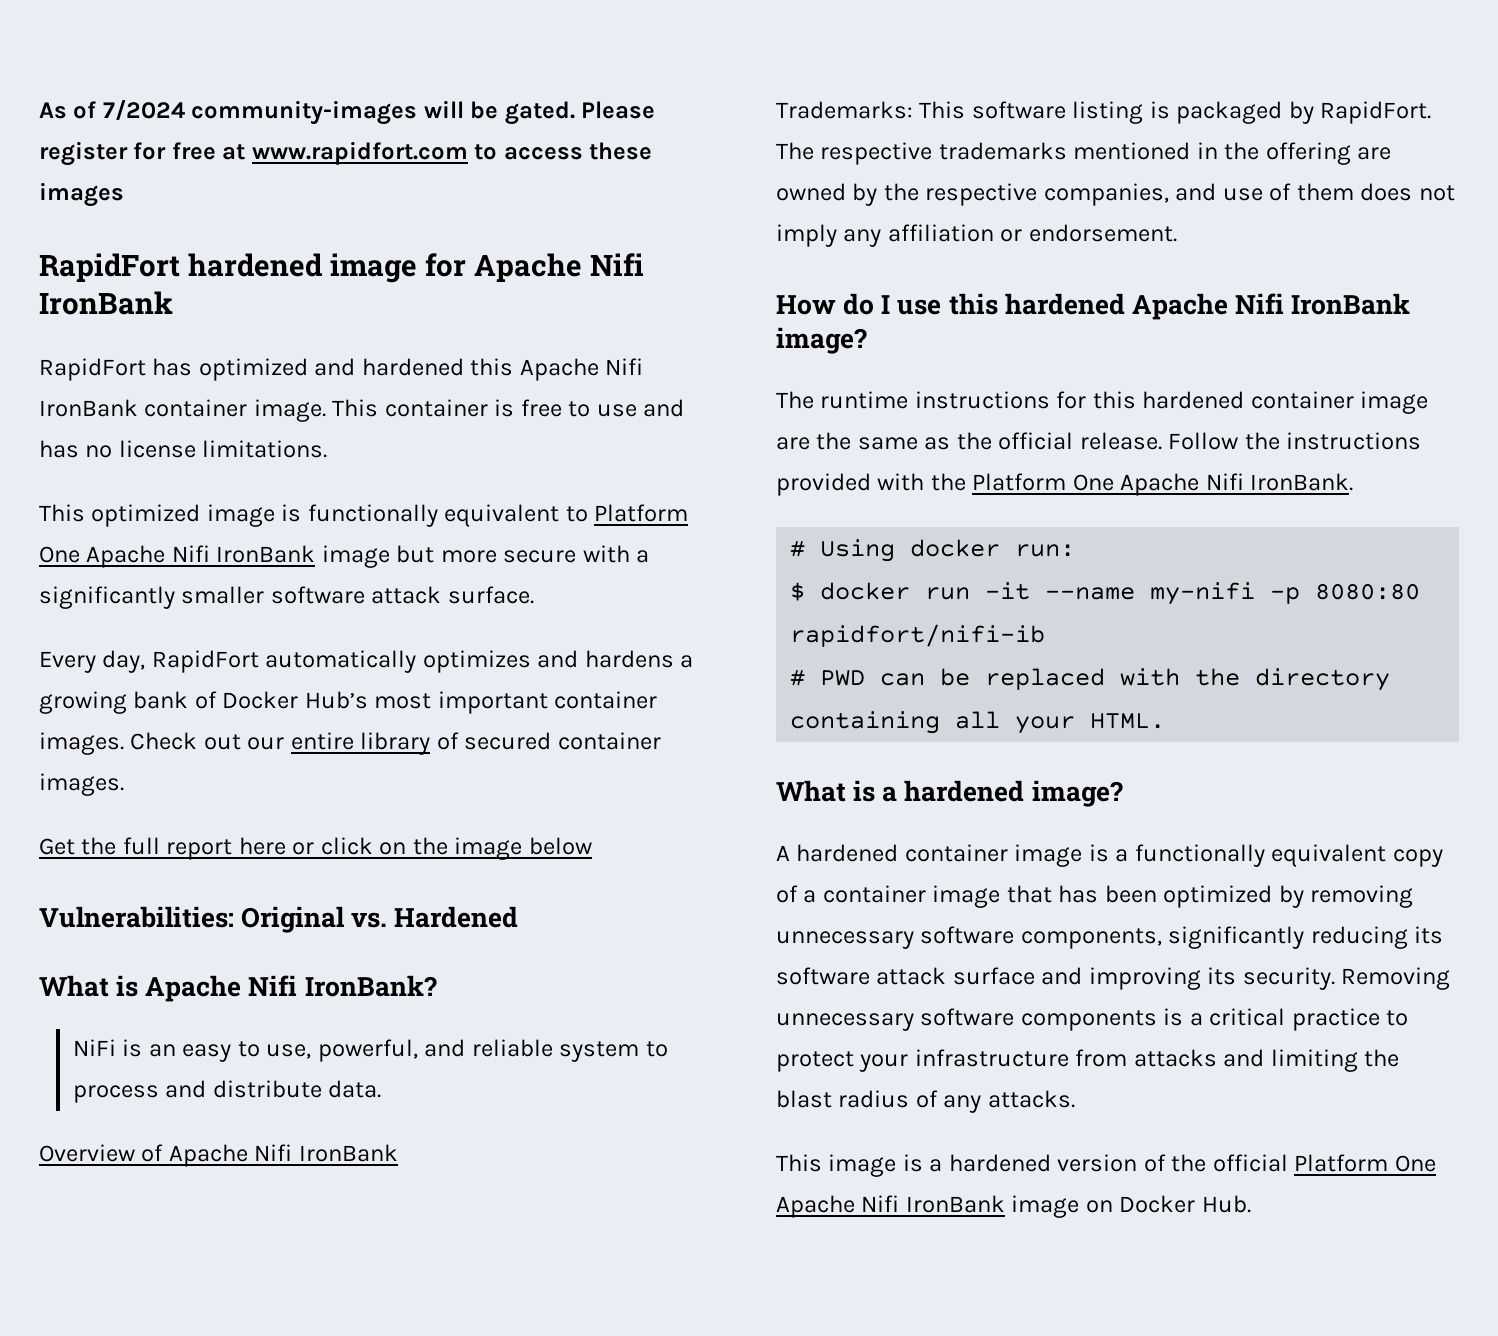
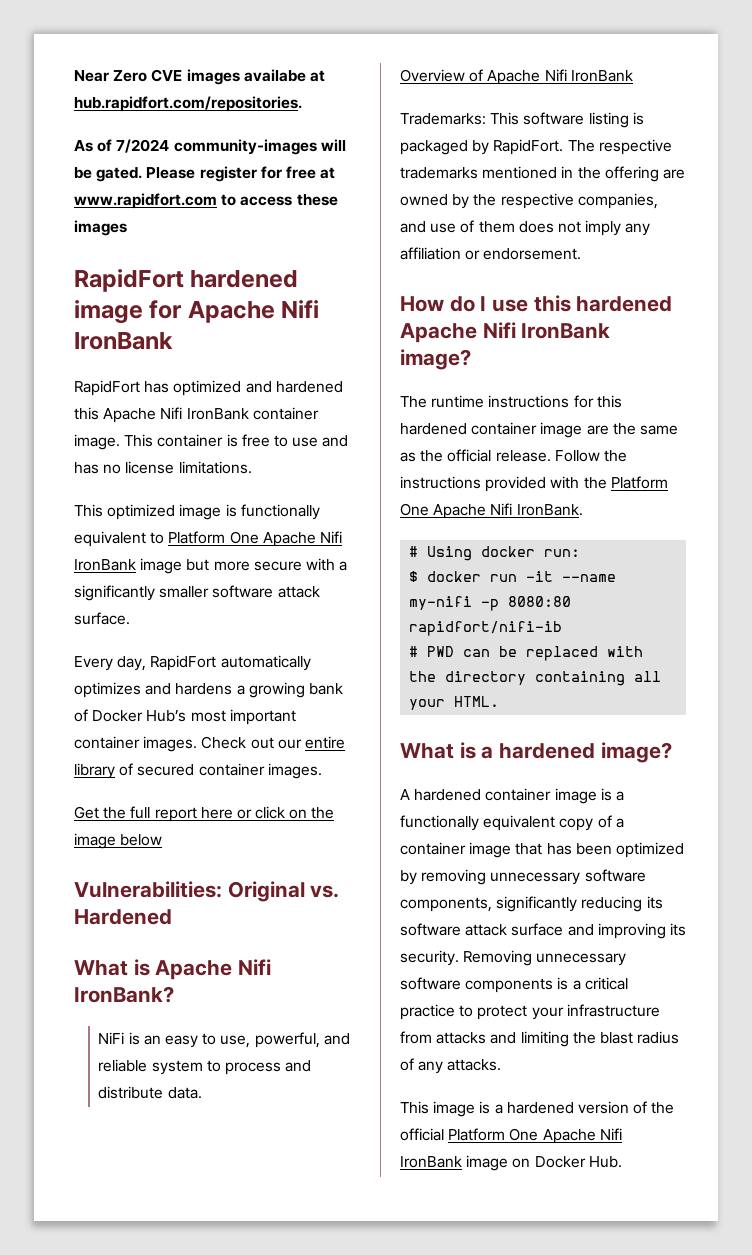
+ Near Zero CVE images availabe at hub.rapidfort.com/repositories.

